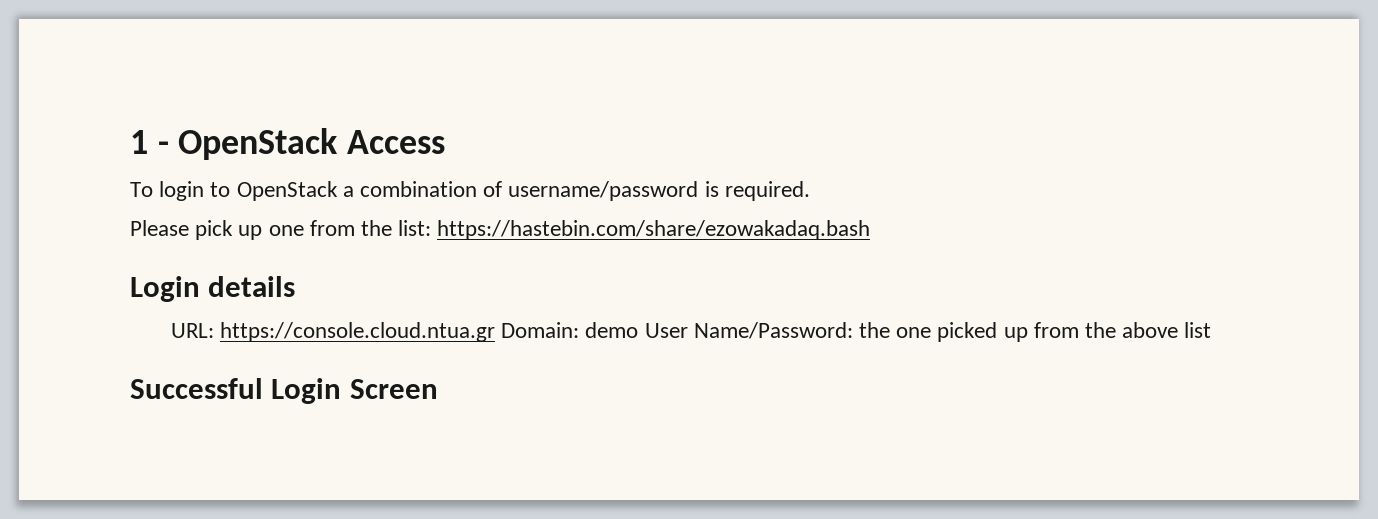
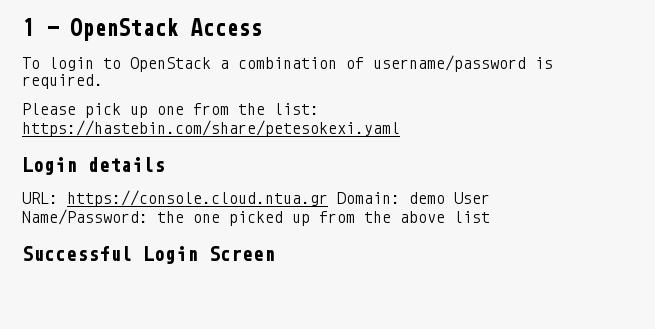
- Please pick up one from the list: https://hastebin.com/share/ezowakadaq.bash
+ Please pick up one from the list: https://hastebin.com/share/petesokexi.yaml

